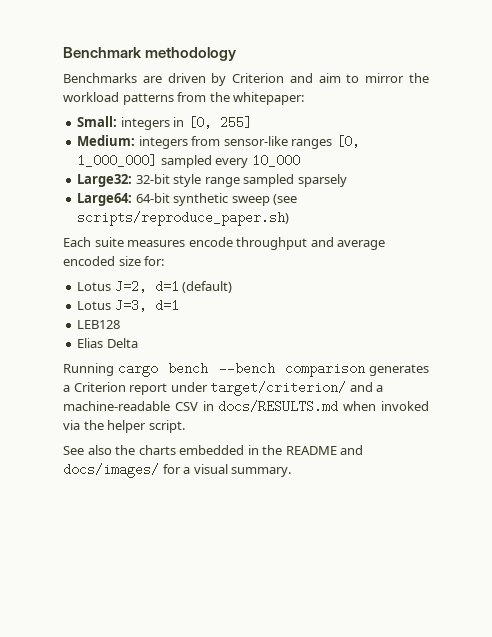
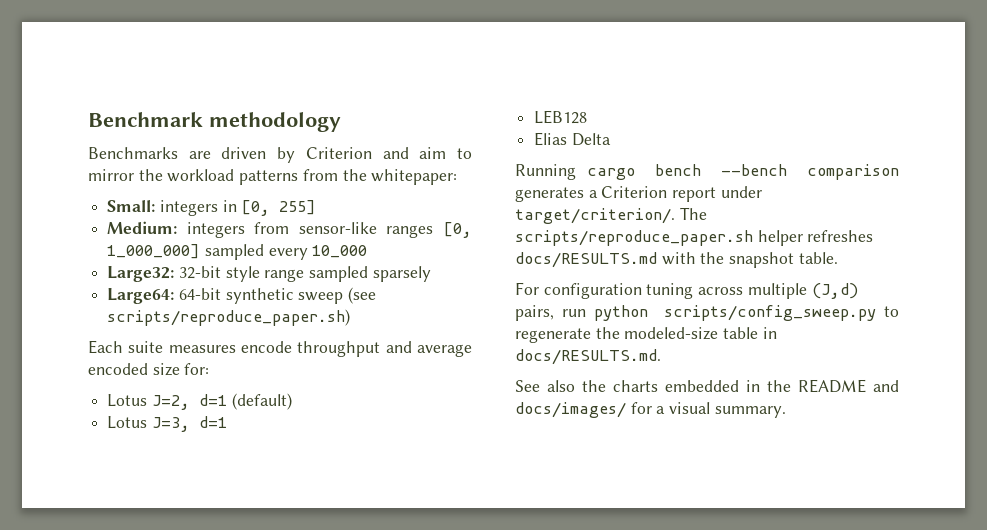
- Running cargo bench --bench comparison generates a Criterion report under target/criterion/ and a machine-readable CSV in docs/RESULTS.md when invoked via the helper script.
+ Running cargo bench --bench comparison generates a Criterion report under target/criterion/. The scripts/reproduce_paper.sh helper refreshes docs/RESULTS.md with the snapshot table.
+ For configuration tuning across multiple (J,d) pairs, run python scripts/config_sweep.py to regenerate the modeled-size table in docs/RESULTS.md.

